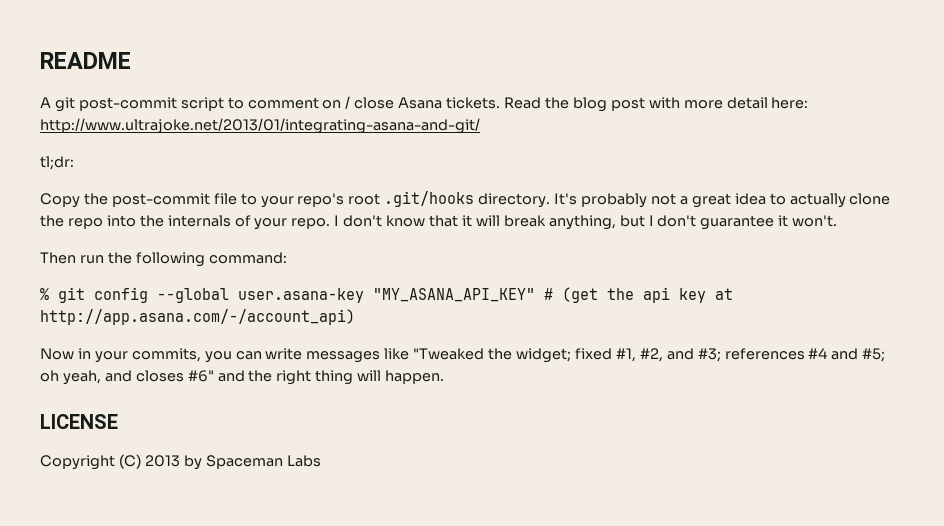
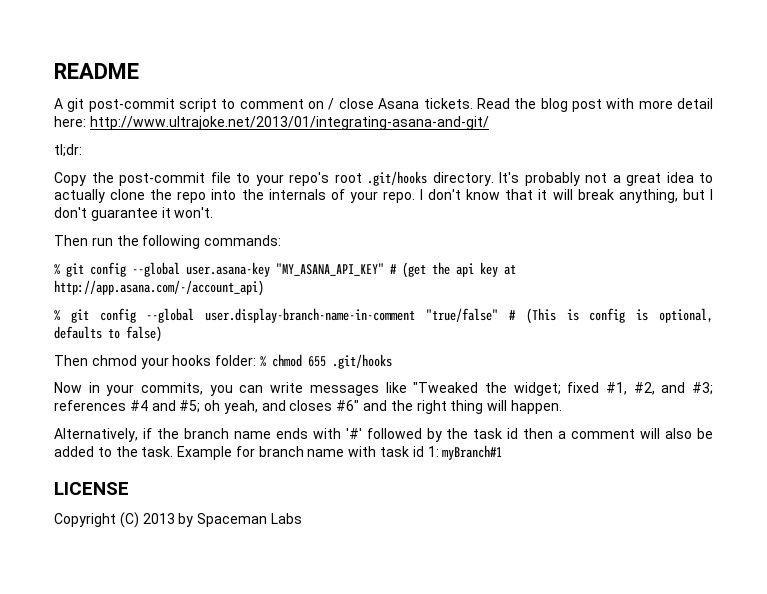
- Then run the following command:
+ Then run the following commands:
+ % git config --global user.display-branch-name-in-comment "true/false" # (This is config is optional, defaults to false)
+ Then chmod your hooks folder: % chmod 655 .git/hooks
+ Alternatively, if the branch name ends with '#' followed by the task id then a comment will also be added to the task. Example for branch name with task id 1: myBranch#1

